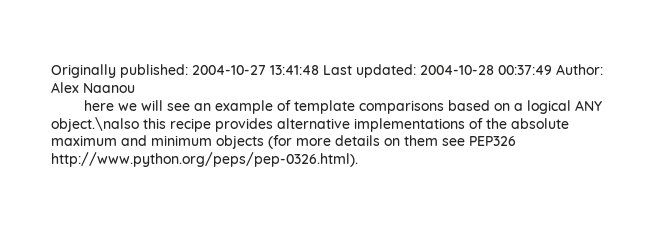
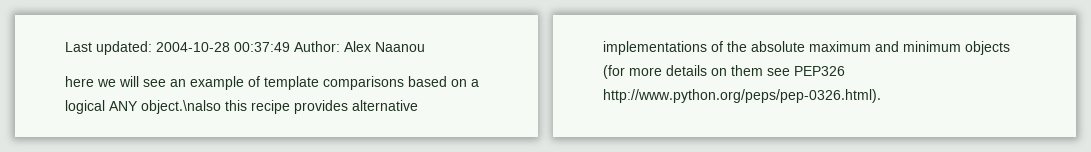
- Originally published: 2004-10-27 13:41:48 Last updated: 2004-10-28 00:37:49 Author: Alex Naanou
+ Last updated: 2004-10-28 00:37:49 Author: Alex Naanou

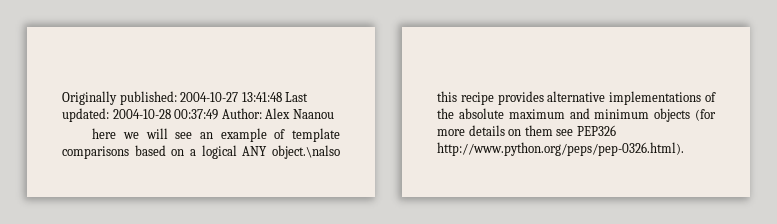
- Last updated: 2004-10-28 00:37:49 Author: Alex Naanou
+ Originally published: 2004-10-27 13:41:48 Last updated: 2004-10-28 00:37:49 Author: Alex Naanou

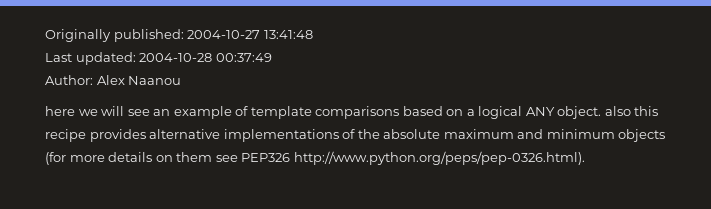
- Originally published: 2004-10-27 13:41:48 Last updated: 2004-10-28 00:37:49 Author: Alex Naanou
+ Originally published: 2004-10-27 13:41:48
+ Last updated: 2004-10-28 00:37:49
+ Author: Alex Naanou
- here we will see an example of template comparisons based on a logical ANY object.\nalso this recipe provides alternative implementations of the absolute maximum and minimum objects (for more details on them see PEP326 http://www.python.org/peps/pep-0326.html).
+ here we will see an example of template comparisons based on a logical ANY object. also this recipe provides alternative implementations of the absolute maximum and minimum objects (for more details on them see PEP326 http://www.python.org/peps/pep-0326.html).

